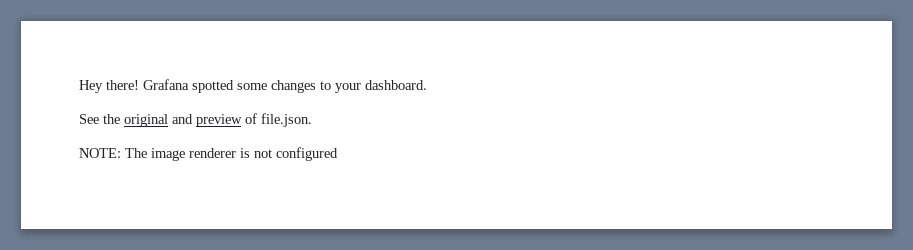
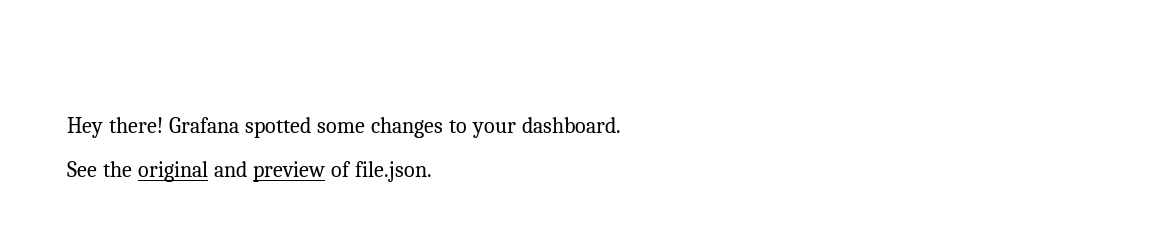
- NOTE: The image renderer is not configured

